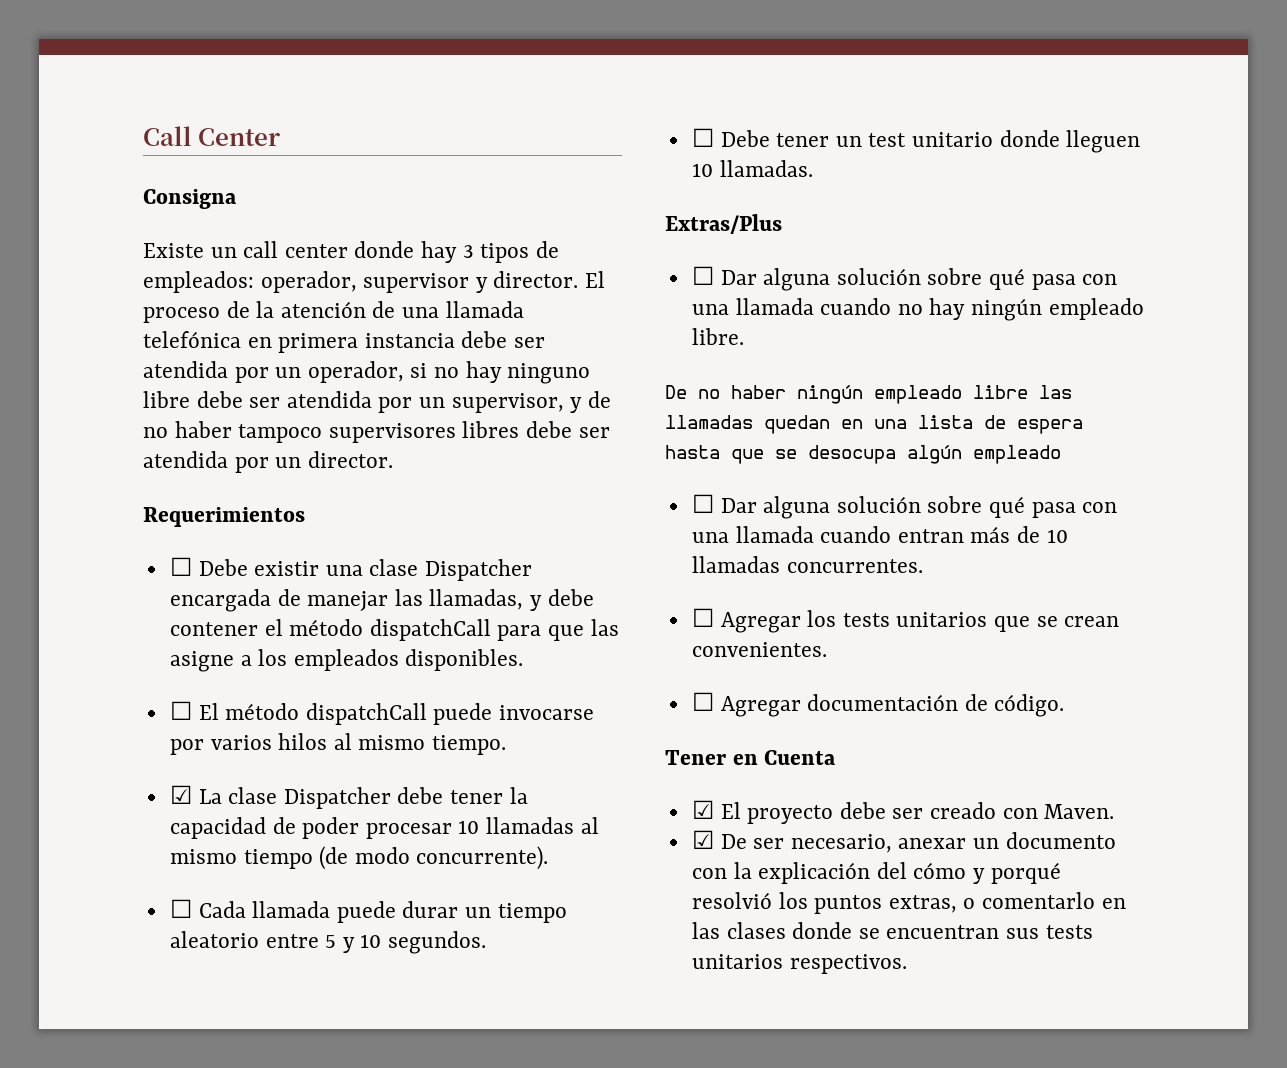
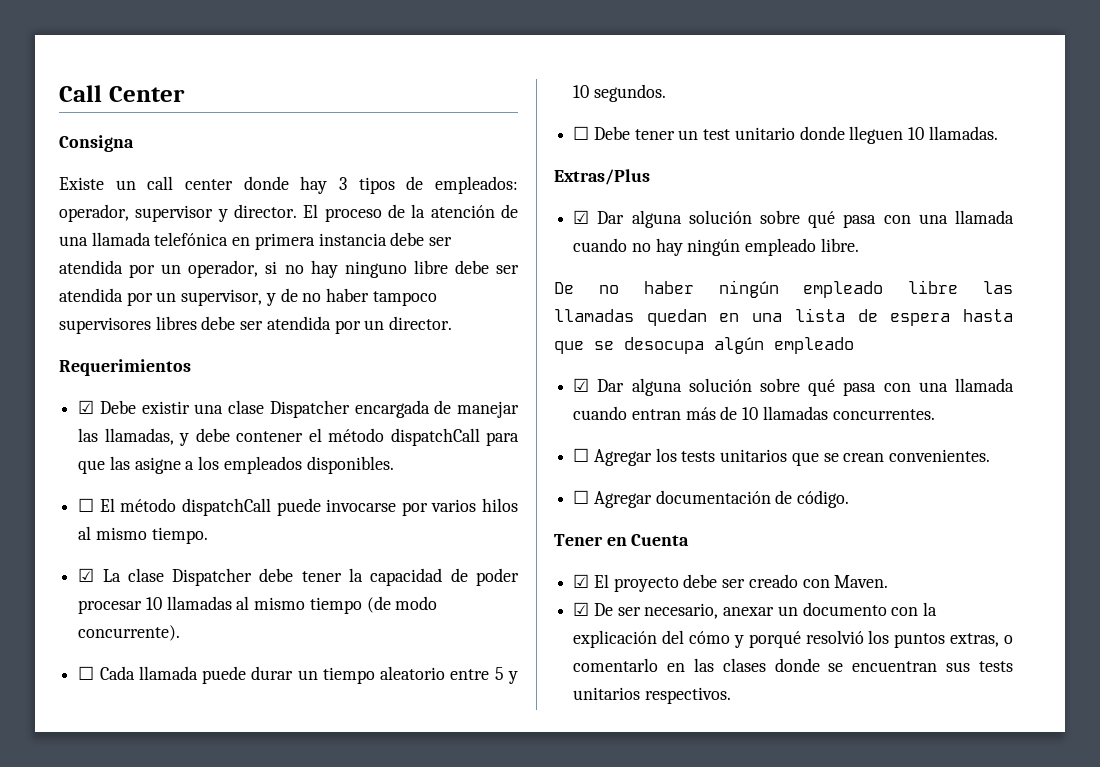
- ☐ Debe existir una clase Dispatcher encargada de manejar las llamadas, y debe contener el método dispatchCall para que las asigne a los empleados disponibles.
+ ☑ Debe existir una clase Dispatcher encargada de manejar las llamadas, y debe contener el método dispatchCall para que las asigne a los empleados disponibles.
- ☐ Dar alguna solución sobre qué pasa con una llamada cuando no hay ningún empleado libre.
+ ☑ Dar alguna solución sobre qué pasa con una llamada cuando no hay ningún empleado libre.
- ☐ Dar alguna solución sobre qué pasa con una llamada cuando entran más de 10 llamadas concurrentes.
+ ☑ Dar alguna solución sobre qué pasa con una llamada cuando entran más de 10 llamadas concurrentes.

